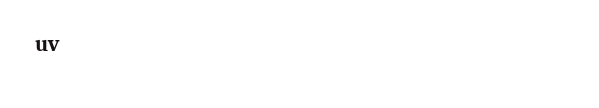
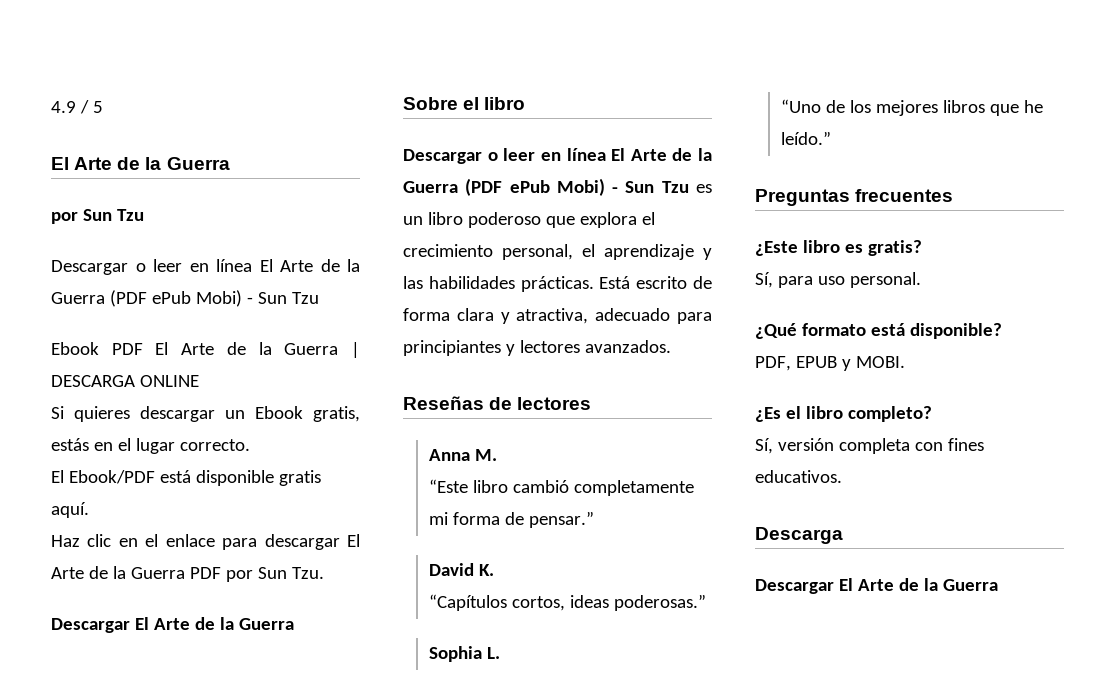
- uv
+ 4.9 / 5
+ El Arte de la Guerra
+ por Sun Tzu
+ Descargar o leer en línea El Arte de la Guerra (PDF ePub Mobi) - Sun Tzu
+ Ebook PDF El Arte de la Guerra | DESCARGA ONLINE
+ Si quieres descargar un Ebook gratis, estás en el lugar correcto.
+ El Ebook/PDF está disponible gratis aquí.
+ Haz clic en el enlace para descargar El Arte de la Guerra PDF por Sun Tzu.
+ Descargar El Arte de la Guerra
+ Sobre el libro
+ Descargar o leer en línea El Arte de la Guerra (PDF ePub Mobi) - Sun Tzu es un libro poderoso que explora el crecimiento personal, el aprendizaje y las habilidades prácticas. Está escrito de forma clara y atractiva, adecuado para principiantes y lectores avanzados.
+ Reseñas de lectores
+ Anna M.
+ “Este libro cambió completamente mi forma de pensar.”
+ David K.
+ “Capítulos cortos, ideas poderosas.”
+ Sophia L.
+ “Uno de los mejores libros que he leído.”
+ Preguntas frecuentes
+ ¿Este libro es gratis?
+ Sí, para uso personal.
+ ¿Qué formato está disponible?
+ PDF, EPUB y MOBI.
+ ¿Es el libro completo?
+ Sí, versión completa con fines educativos.
+ Descarga
+ Descargar El Arte de la Guerra

